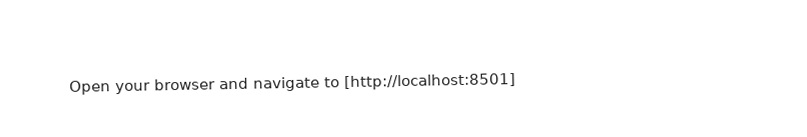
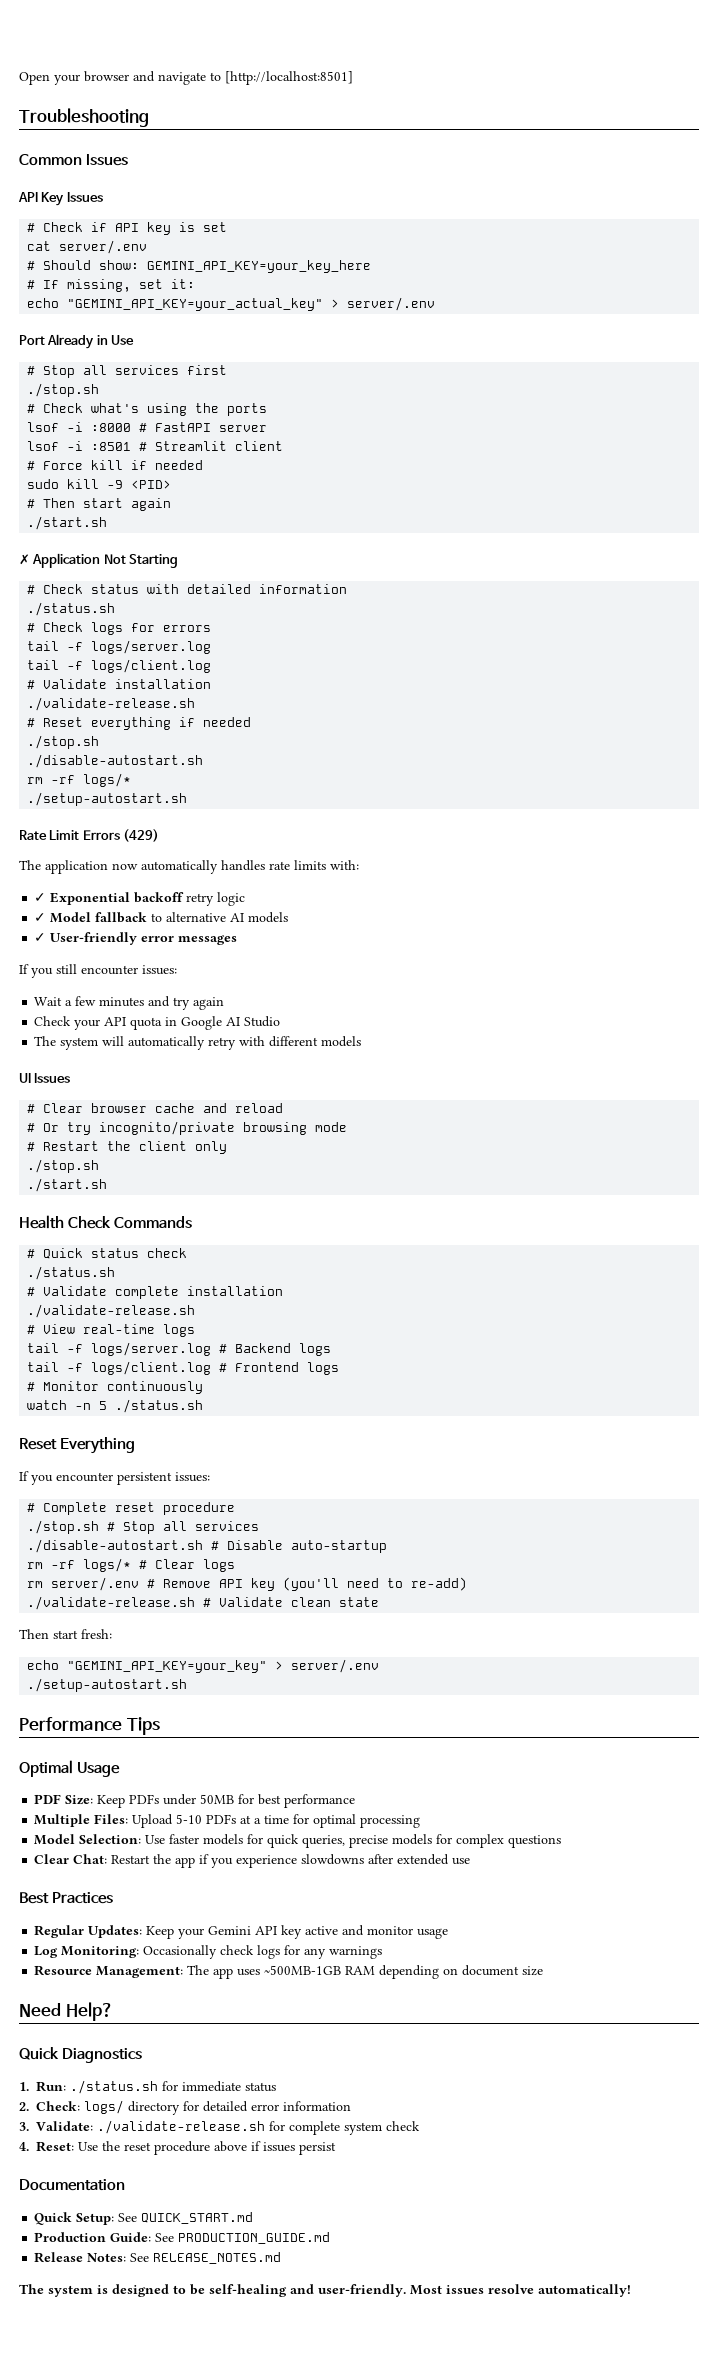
+ Troubleshooting
+ Common Issues
+ API Key Issues
+ # Check if API key is set
+ cat server/.env
+ # Should show: GEMINI_API_KEY=your_key_here
+ # If missing, set it:
+ echo "GEMINI_API_KEY=your_actual_key" > server/.env
+ Port Already in Use
+ # Stop all services first
+ ./stop.sh
+ # Check what's using the ports
+ lsof -i :8000 # FastAPI server
+ lsof -i :8501 # Streamlit client
+ # Force kill if needed
+ sudo kill -9 <PID>
+ # Then start again
+ ./start.sh
+ ✗ Application Not Starting
+ # Check status with detailed information
+ ./status.sh
+ # Check logs for errors
+ tail -f logs/server.log
+ tail -f logs/client.log
+ # Validate installation
+ ./validate-release.sh
+ # Reset everything if needed
+ ./stop.sh
+ ./disable-autostart.sh
+ rm -rf logs/*
+ ./setup-autostart.sh
+ Rate Limit Errors (429)
+ The application now automatically handles rate limits with:
+ ✓ Exponential backoff retry logic
+ ✓ Model fallback to alternative AI models
+ ✓ User-friendly error messages
+ If you still encounter issues:
+ Wait a few minutes and try again
+ Check your API quota in Google AI Studio
+ The system will automatically retry with different models
+ UI Issues
+ # Clear browser cache and reload
+ # Or try incognito/private browsing mode
+ # Restart the client only
+ ./stop.sh
+ ./start.sh
+ Health Check Commands
+ # Quick status check
+ ./status.sh
+ # Validate complete installation
+ ./validate-release.sh
+ # View real-time logs
+ tail -f logs/server.log # Backend logs
+ tail -f logs/client.log # Frontend logs
+ # Monitor continuously
+ watch -n 5 ./status.sh
+ Reset Everything
+ If you encounter persistent issues:
+ # Complete reset procedure
+ ./stop.sh # Stop all services
+ ./disable-autostart.sh # Disable auto-startup
+ rm -rf logs/* # Clear logs
+ rm server/.env # Remove API key (you'll need to re-add)
+ ./validate-release.sh # Validate clean state
+ Then start fresh:
+ echo "GEMINI_API_KEY=your_key" > server/.env
+ ./setup-autostart.sh
+ Performance Tips
+ Optimal Usage
+ PDF Size: Keep PDFs under 50MB for best performance
+ Multiple Files: Upload 5-10 PDFs at a time for optimal processing
+ Model Selection: Use faster models for quick queries, precise models for complex questions
+ Clear Chat: Restart the app if you experience slowdowns after extended use
+ Best Practices
+ Regular Updates: Keep your Gemini API key active and monitor usage
+ Log Monitoring: Occasionally check logs for any warnings
+ Resource Management: The app uses ~500MB-1GB RAM depending on document size
+ Need Help?
+ Quick Diagnostics
+ 1. Run: ./status.sh for immediate status
+ 2. Check: logs/ directory for detailed error information
+ 3. Validate: ./validate-release.sh for complete system check
+ 4. Reset: Use the reset procedure above if issues persist
+ Documentation
+ Quick Setup: See QUICK_START.md
+ Production Guide: See PRODUCTION_GUIDE.md
+ Release Notes: See RELEASE_NOTES.md
+ The system is designed to be self-healing and user-friendly. Most issues resolve automatically!

